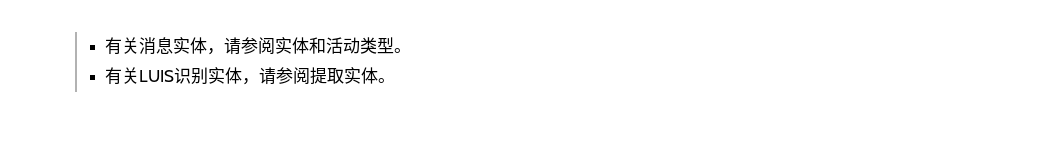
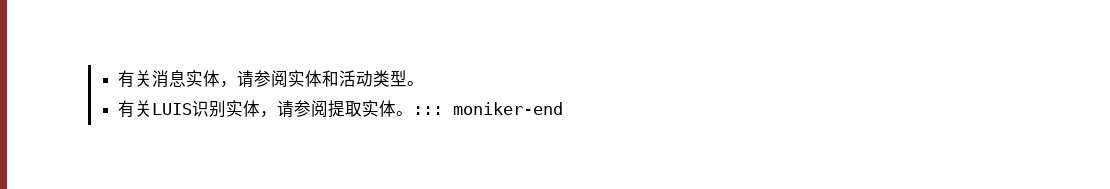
- 有关LUIS识别实体，请参阅提取实体。
+ 有关LUIS识别实体，请参阅提取实体。::: moniker-end

